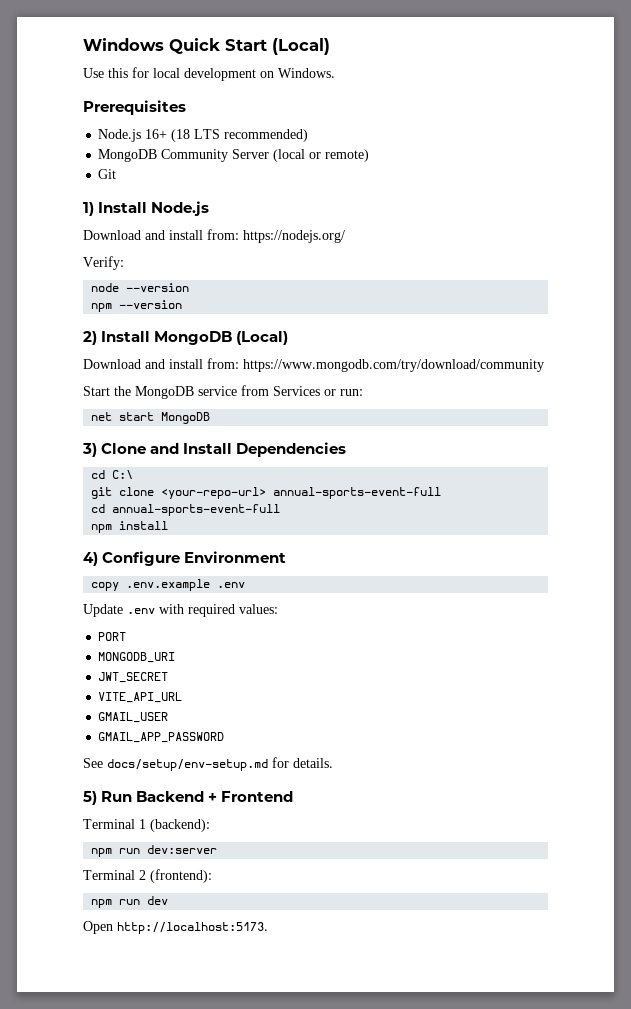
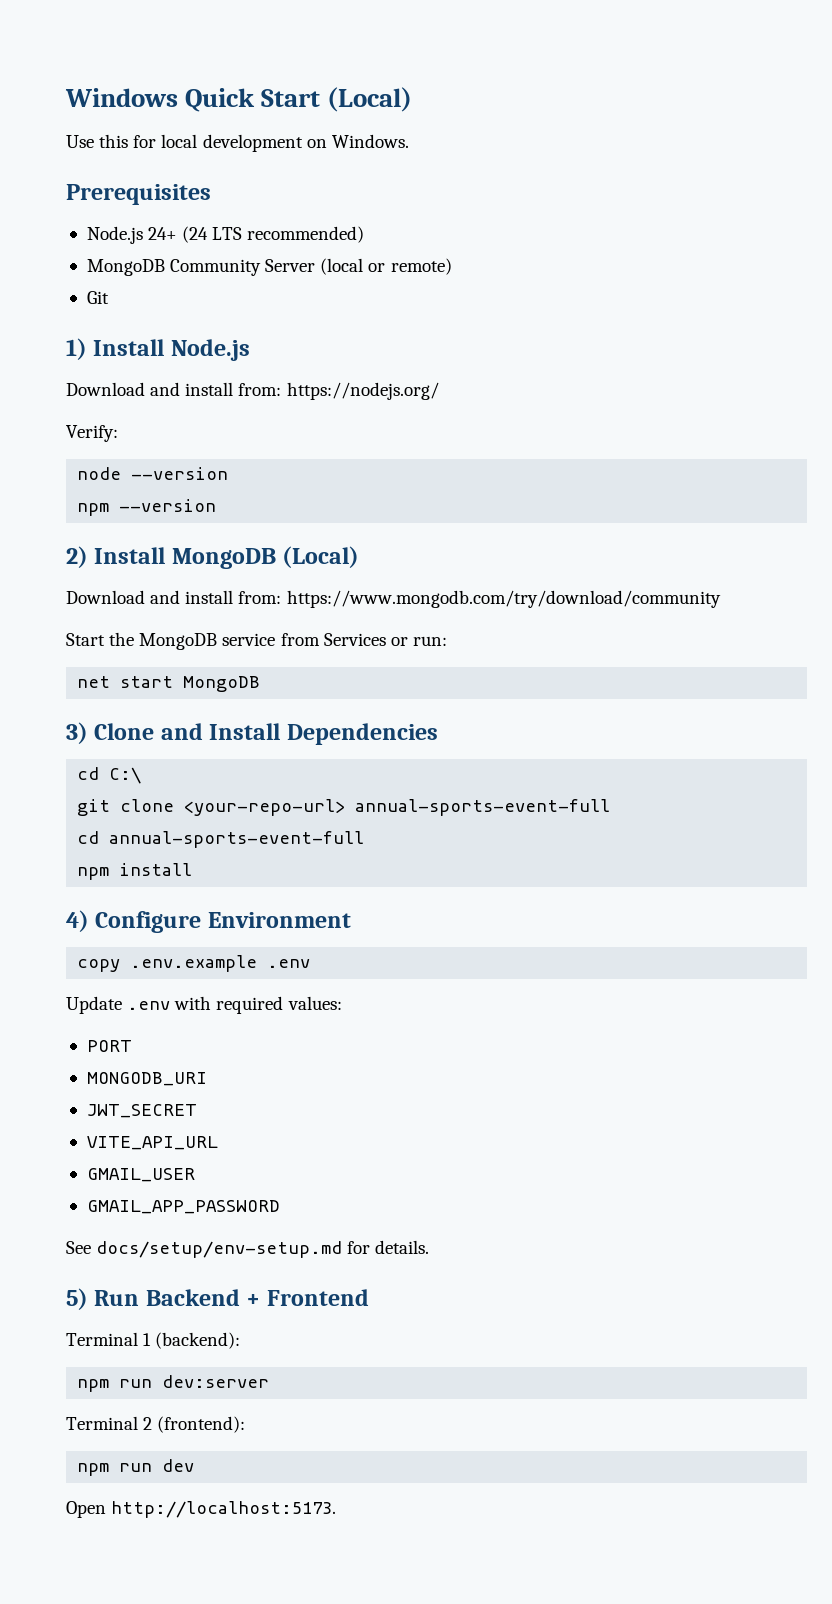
- Node.js 16+ (18 LTS recommended)
+ Node.js 24+ (24 LTS recommended)

